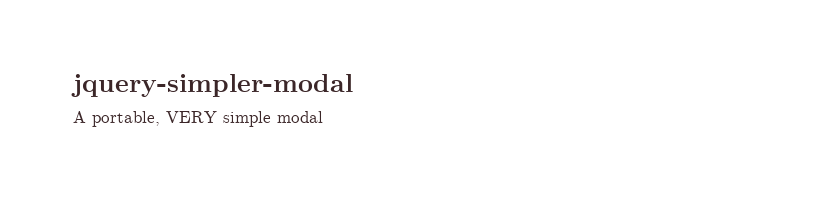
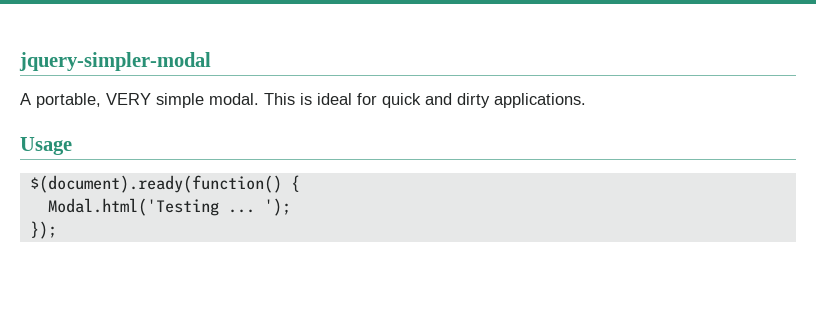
- A portable, VERY simple modal
+ A portable, VERY simple modal. This is ideal for quick and dirty applications.
+ Usage
+ $(document).ready(function() {
+ Modal.html('Testing ... ');
+ });

